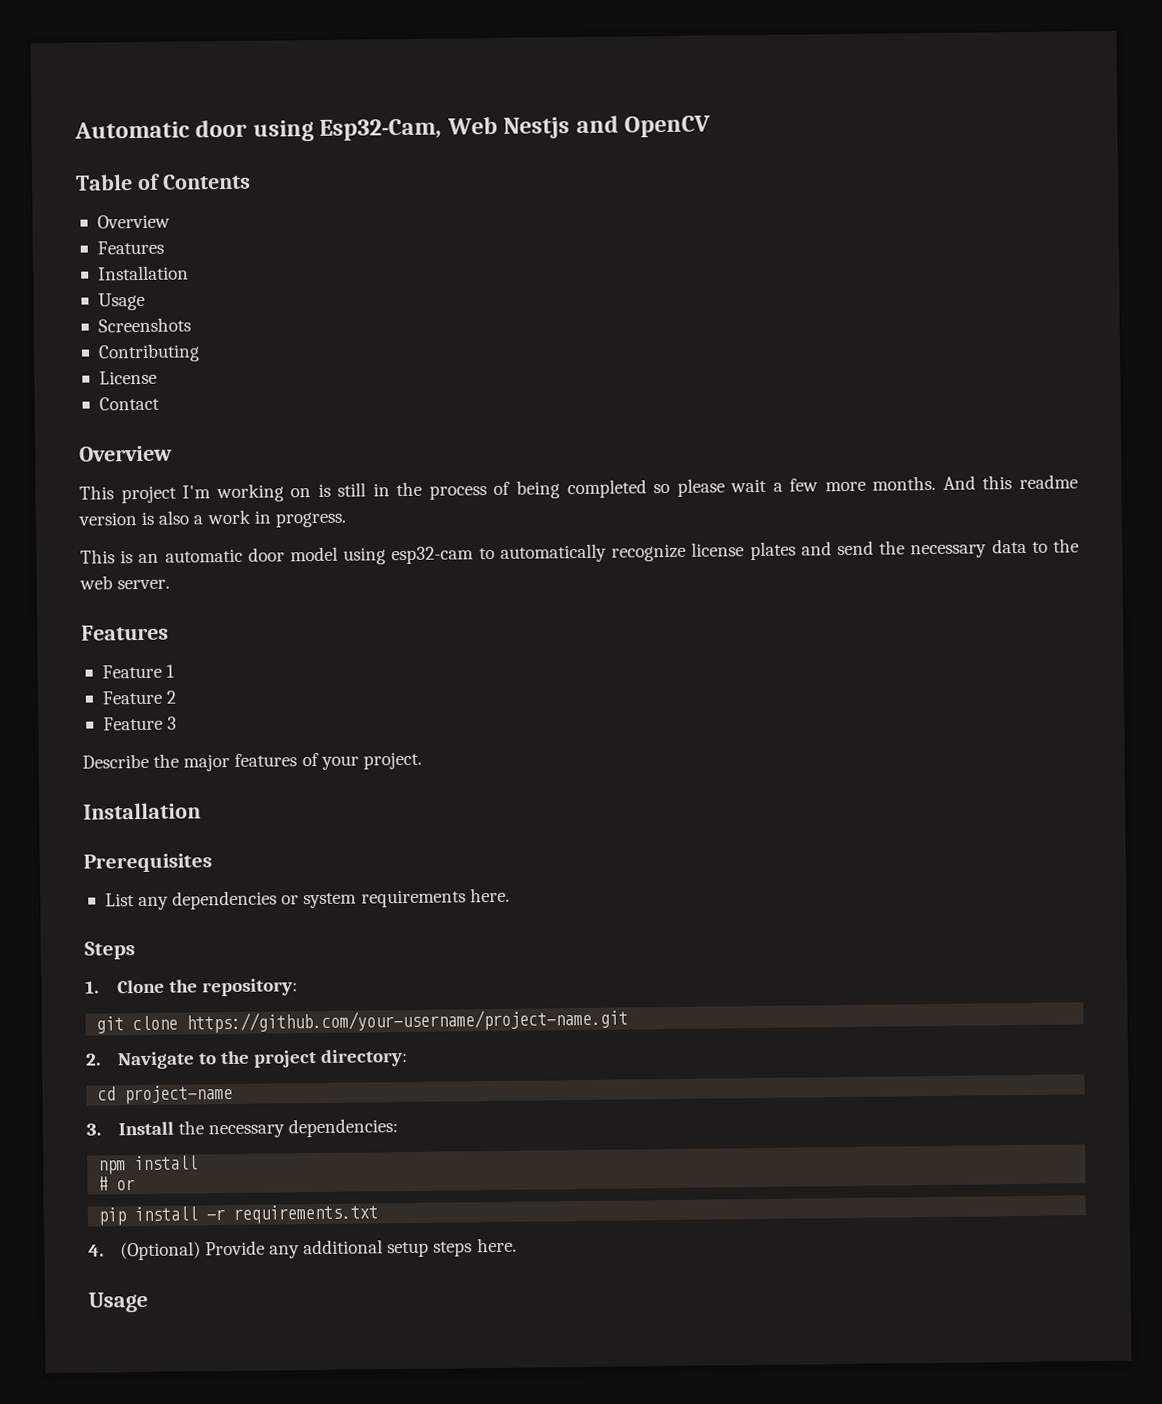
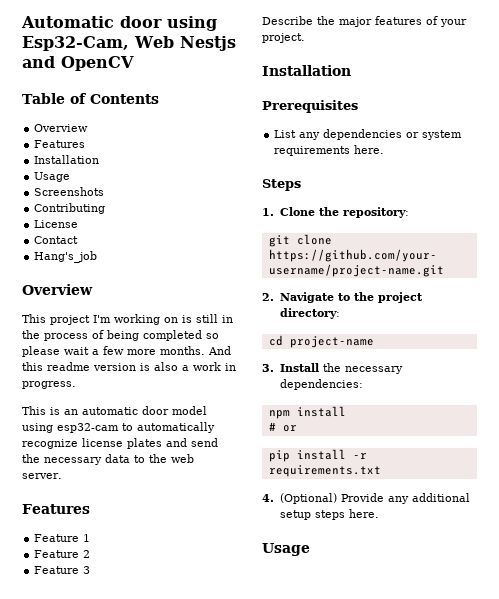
+ Hang's_job

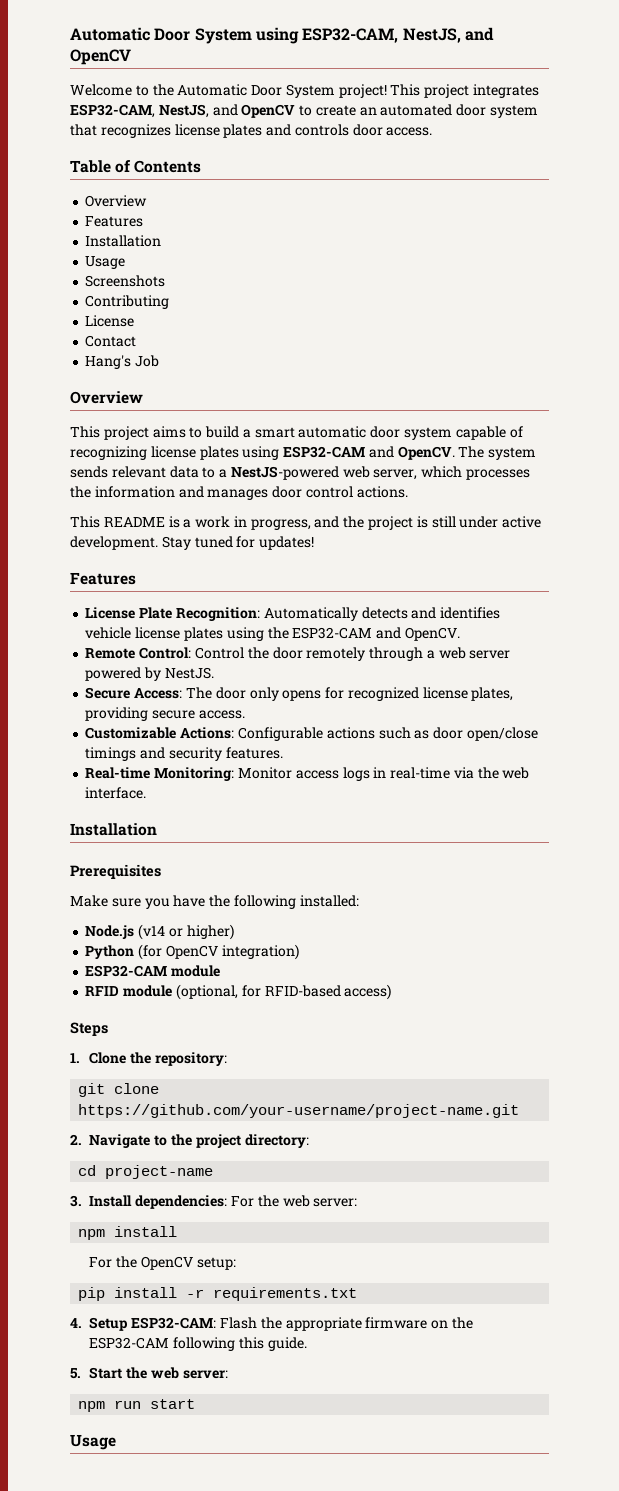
- Automatic door using Esp32-Cam, Web Nestjs and OpenCV
+ Automatic Door System using ESP32-CAM, NestJS, and OpenCV
+ Welcome to the Automatic Door System project! This project integrates ESP32-CAM, NestJS, and OpenCV to create an automated door system that recognizes license plates and controls door access.
- Hang's_job
+ Hang's Job
- This project I'm working on is still in the process of being completed so please wait a few more months. And this readme version is also a work in progress.
- This is an automatic door model using esp32-cam to automatically recognize license plates and send the necessary data to the web server.
+ This project aims to build a smart automatic door system capable of recognizing license plates using ESP32-CAM and OpenCV. The system sends relevant data to a NestJS-powered web server, which processes the information and manages door control actions.
+ This README is a work in progress, and the project is still under active development. Stay tuned for updates!
  Features
- Feature 1
- Feature 2
- Feature 3
- Describe the major features of your project.
+ License Plate Recognition: Automatically detects and identifies vehicle license plates using the ESP32-CAM and OpenCV.
+ Remote Control: Control the door remotely through a web server powered by NestJS.
+ Secure Access: The door only opens for recognized license plates, providing secure access.
+ Customizable Actions: Configurable actions such as door open/close timings and security features.
+ Real-time Monitoring: Monitor access logs in real-time via the web interface.
  Installation
  Prerequisites
- List any dependencies or system requirements here.
+ Make sure you have the following installed:
+ Node.js (v14 or higher)
+ Python (for OpenCV integration)
+ ESP32-CAM module
+ RFID module (optional, for RFID-based access)
- 3. Install the necessary dependencies:
+ 3. Install dependencies: For the web server:
  npm install
- # or
+ For the OpenCV setup:
- 4. (Optional) Provide any additional setup steps here.
+ 4. Setup ESP32-CAM: Flash the appropriate firmware on the ESP32-CAM following this guide.
+ 5. Start the web server:
+ npm run start

